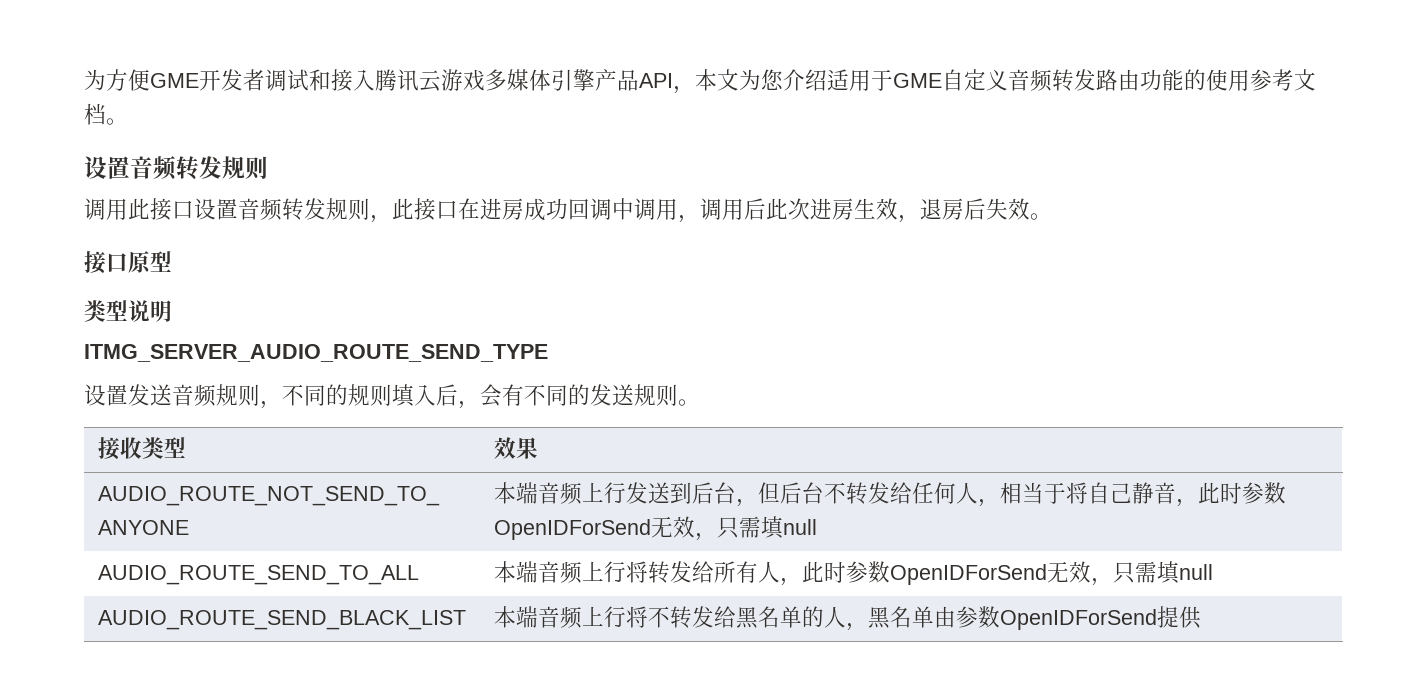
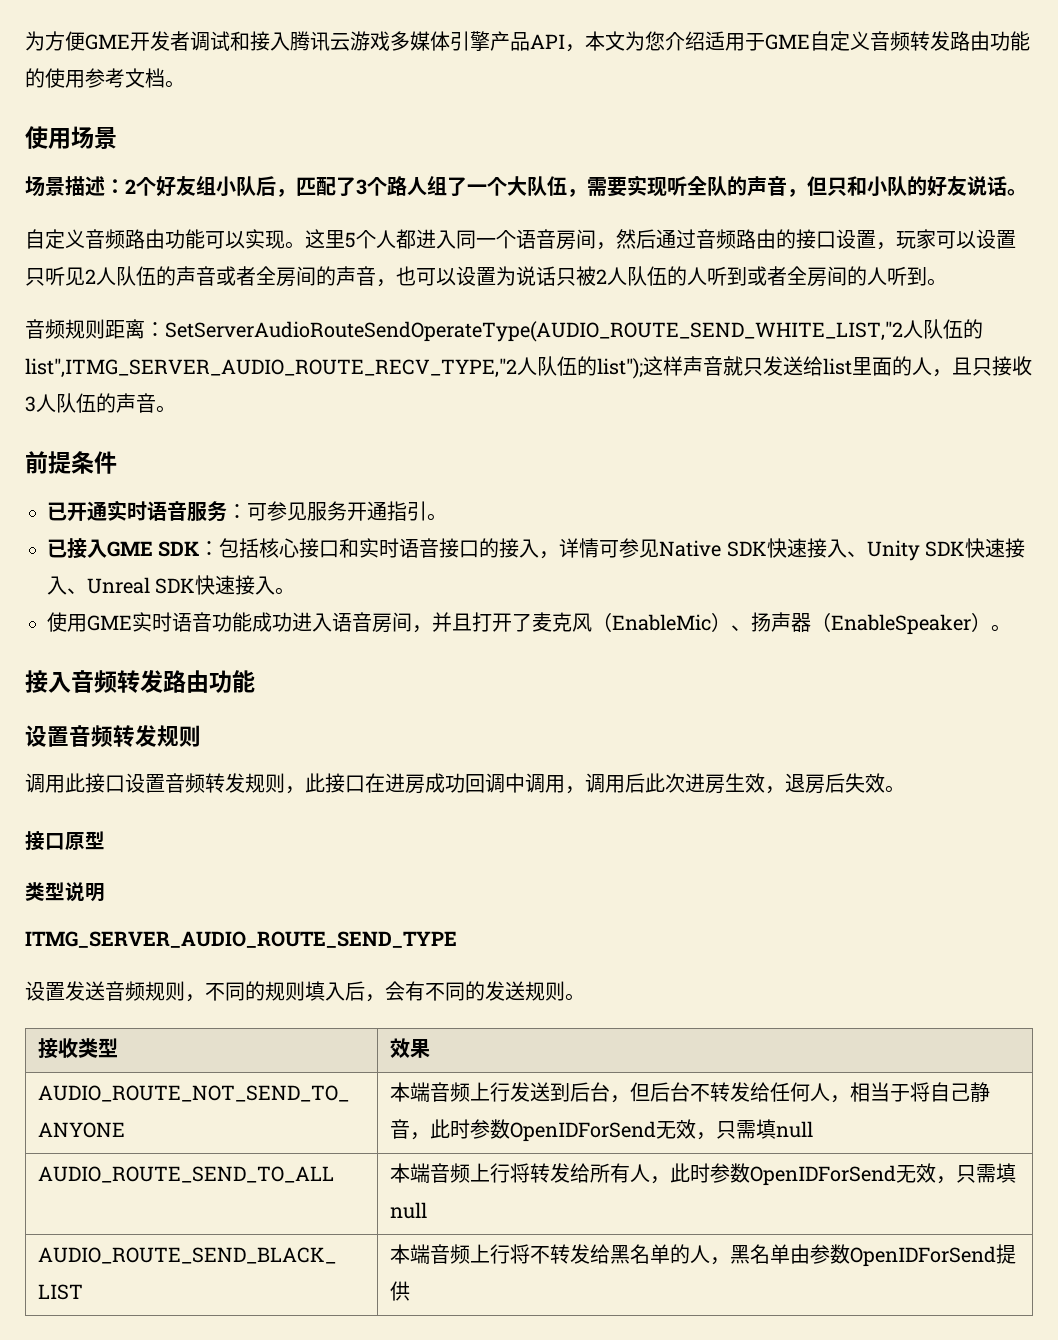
+ 使用场景
+ 场景描述：2个好友组小队后，匹配了3个路人组了一个大队伍，需要实现听全队的声音，但只和小队的好友说话。
+ 自定义音频路由功能可以实现。这里5个人都进入同一个语音房间，然后通过音频路由的接口设置，玩家可以设置只听见2人队伍的声音或者全房间的声音，也可以设置为说话只被2人队伍的人听到或者全房间的人听到。
+ 音频规则距离：SetServerAudioRouteSendOperateType(AUDIO_ROUTE_SEND_WHITE_LIST,"2人队伍的list",ITMG_SERVER_AUDIO_ROUTE_RECV_TYPE,"2人队伍的list");这样声音就只发送给list里面的人，且只接收3人队伍的声音。
+ 前提条件
+ 已开通实时语音服务：可参见服务开通指引。
+ 已接入GME SDK：包括核心接口和实时语音接口的接入，详情可参见Native SDK快速接入、Unity SDK快速接入、Unreal SDK快速接入。
+ 使用GME实时语音功能成功进入语音房间，并且打开了麦克风（EnableMic）、扬声器（EnableSpeaker）。
+ 接入音频转发路由功能

